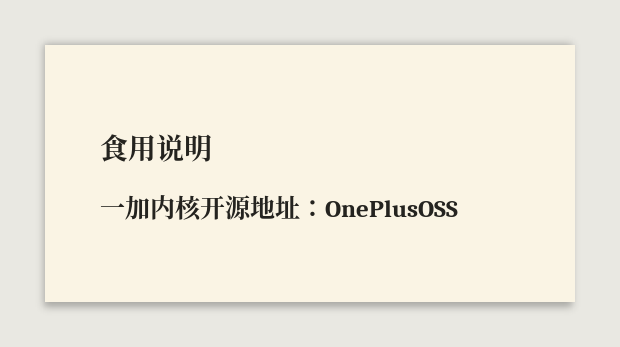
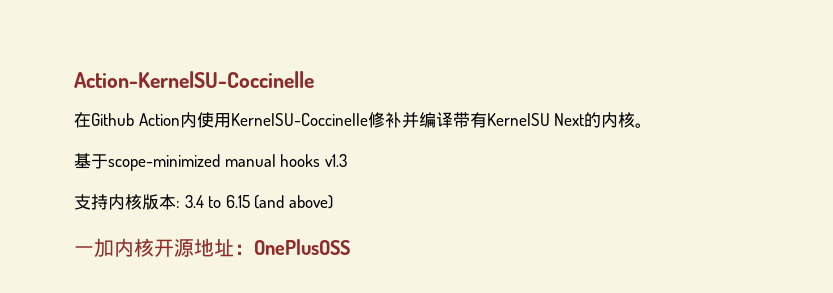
- 食用说明
+ Action-KernelSU-Coccinelle
+ 在Github Action内使用KernelSU-Coccinelle修补并编译带有KernelSU Next的内核。
+ 基于scope-minimized manual hooks v1.3
+ 支持内核版本: 3.4 to 6.15 (and above)

